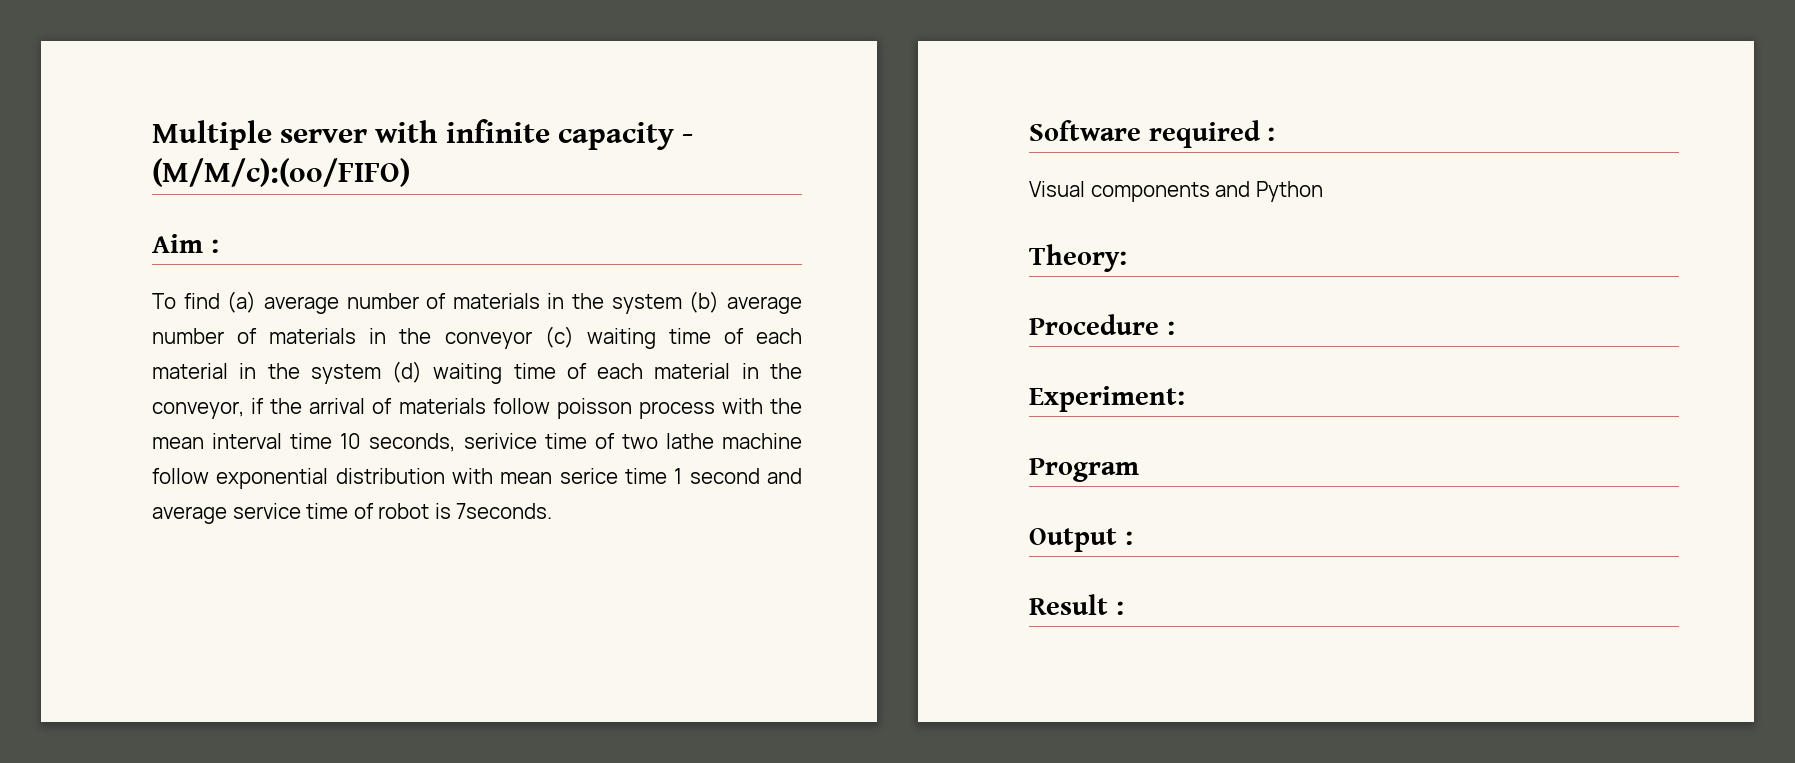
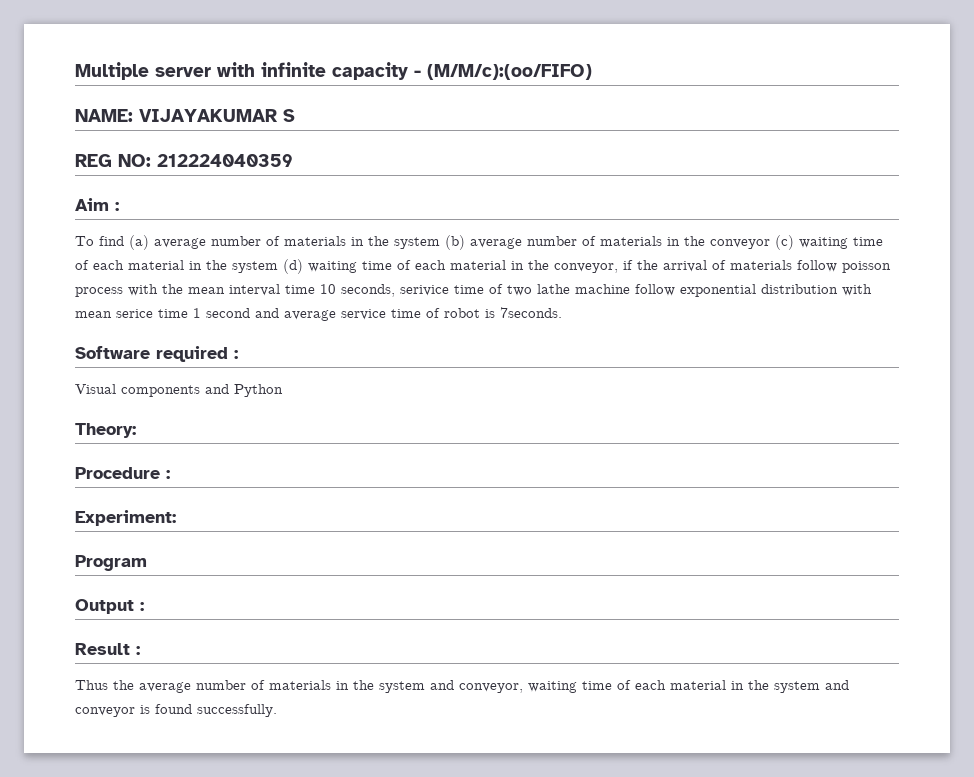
+ NAME: VIJAYAKUMAR S
+ REG NO: 212224040359
+ Thus the average number of materials in the system and conveyor, waiting time of each material in the system and conveyor is found successfully.

